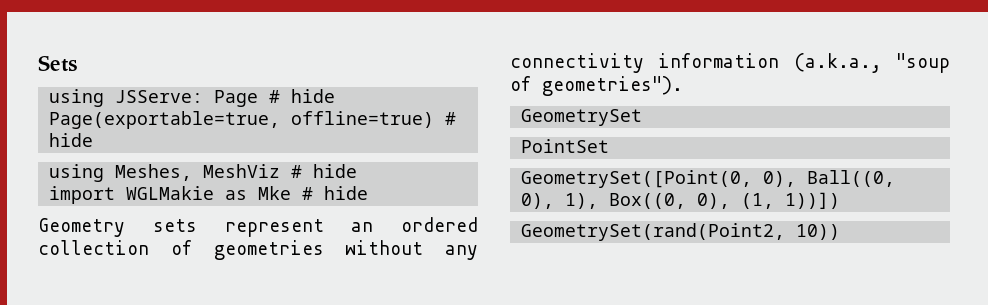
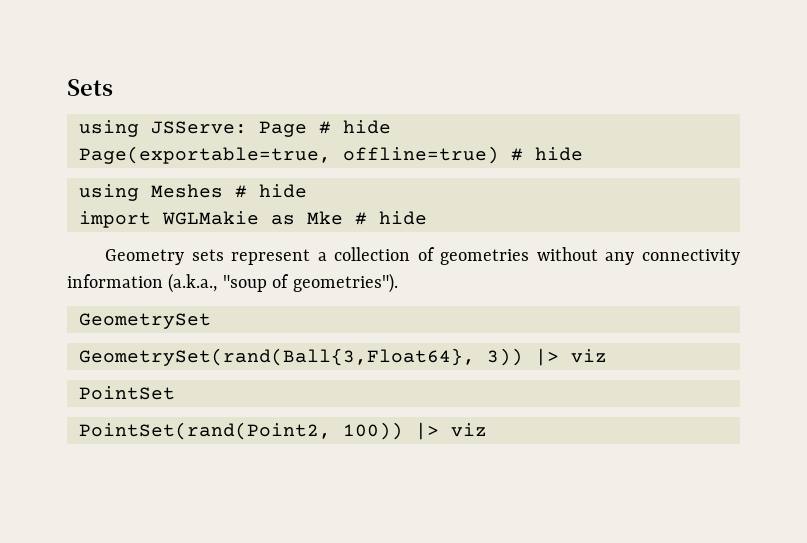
- using Meshes, MeshViz # hide
+ using Meshes # hide
- Geometry sets represent an ordered collection of geometries without any connectivity information (a.k.a., "soup of geometries").
+ Geometry sets represent a collection of geometries without any connectivity information (a.k.a., "soup of geometries").
+ GeometrySet(rand(Ball{3,Float64}, 3)) |> viz
  PointSet
- GeometrySet([Point(0, 0), Ball((0, 0), 1), Box((0, 0), (1, 1))])
- GeometrySet(rand(Point2, 10))
+ PointSet(rand(Point2, 100)) |> viz

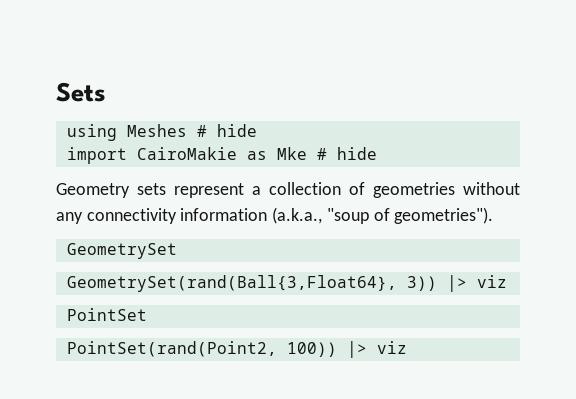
- using JSServe: Page # hide
- Page(exportable=true, offline=true) # hide
- import WGLMakie as Mke # hide
+ import CairoMakie as Mke # hide

